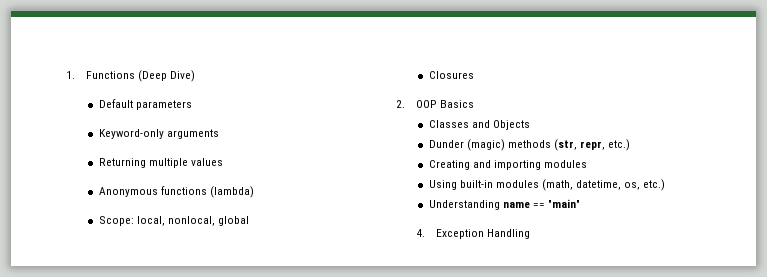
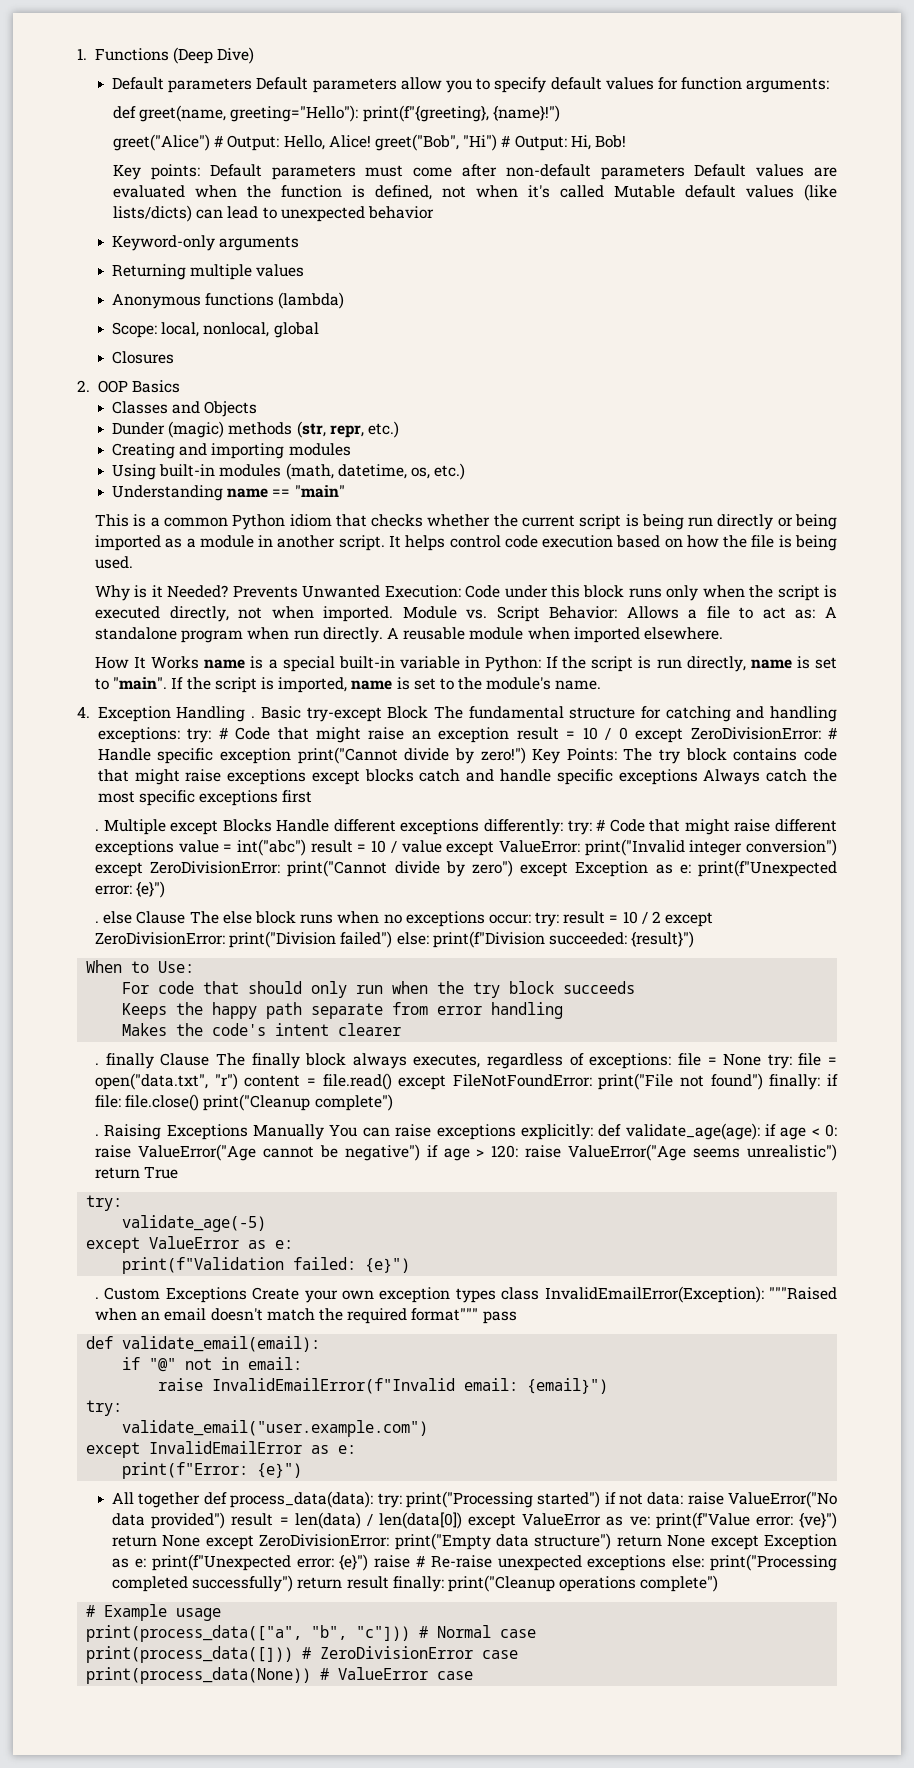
- Default parameters
+ Default parameters Default parameters allow you to specify default values for function arguments:
+ def greet(name, greeting="Hello"): print(f"{greeting}, {name}!")
+ greet("Alice") # Output: Hello, Alice! greet("Bob", "Hi") # Output: Hi, Bob!
+ Key points: Default parameters must come after non-default parameters Default values are evaluated when the function is defined, not when it's called Mutable default values (like lists/dicts) can lead to unexpected behavior
- 4. Exception Handling
+ This is a common Python idiom that checks whether the current script is being run directly or being imported as a module in another script. It helps control code execution based on how the file is being used.
+ Why is it Needed? Prevents Unwanted Execution: Code under this block runs only when the script is executed directly, not when imported. Module vs. Script Behavior: Allows a file to act as: A standalone program when run directly. A reusable module when imported elsewhere.
+ How It Works name is a special built-in variable in Python: If the script is run directly, name is set to "main". If the script is imported, name is set to the module's name.
+ 4. Exception Handling . Basic try-except Block The fundamental structure for catching and handling exceptions: try: # Code that might raise an exception result = 10 / 0 except ZeroDivisionError: # Handle specific exception print("Cannot divide by zero!") Key Points: The try block contains code that might raise exceptions except blocks catch and handle specific exceptions Always catch the most specific exceptions first
+ . Multiple except Blocks Handle different exceptions differently: try: # Code that might raise different exceptions value = int("abc") result = 10 / value except ValueError: print("Invalid integer conversion") except ZeroDivisionError: print("Cannot divide by zero") except Exception as e: print(f"Unexpected error: {e}")
+ . else Clause The else block runs when no exceptions occur: try: result = 10 / 2 except ZeroDivisionError: print("Division failed") else: print(f"Division succeeded: {result}")
+ When to Use:
+ For code that should only run when the try block succeeds
+ Keeps the happy path separate from error handling
+ Makes the code's intent clearer
+ . finally Clause The finally block always executes, regardless of exceptions: file = None try: file = open("data.txt", "r") content = file.read() except FileNotFoundError: print("File not found") finally: if file: file.close() print("Cleanup complete")
+ . Raising Exceptions Manually You can raise exceptions explicitly: def validate_age(age): if age < 0: raise ValueError("Age cannot be negative") if age > 120: raise ValueError("Age seems unrealistic") return True
+ try:
+ validate_age(-5)
+ except ValueError as e:
+ print(f"Validation failed: {e}")
+ . Custom Exceptions Create your own exception types class InvalidEmailError(Exception): """Raised when an email doesn't match the required format""" pass
+ def validate_email(email):
+ if "@" not in email:
+ raise InvalidEmailError(f"Invalid email: {email}")
+ try:
+ validate_email("user.example.com")
+ except InvalidEmailError as e:
+ print(f"Error: {e}")
+ All together def process_data(data): try: print("Processing started") if not data: raise ValueError("No data provided") result = len(data) / len(data[0]) except ValueError as ve: print(f"Value error: {ve}") return None except ZeroDivisionError: print("Empty data structure") return None except Exception as e: print(f"Unexpected error: {e}") raise # Re-raise unexpected exceptions else: print("Processing completed successfully") return result finally: print("Cleanup operations complete")
+ # Example usage
+ print(process_data(["a", "b", "c"])) # Normal case
+ print(process_data([])) # ZeroDivisionError case
+ print(process_data(None)) # ValueError case

